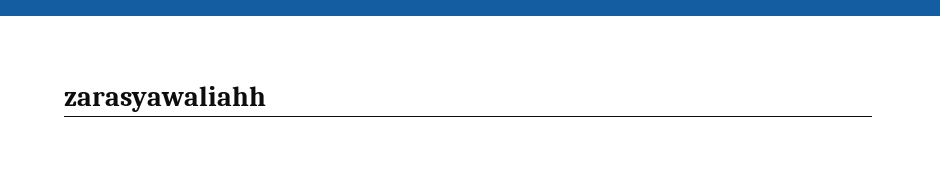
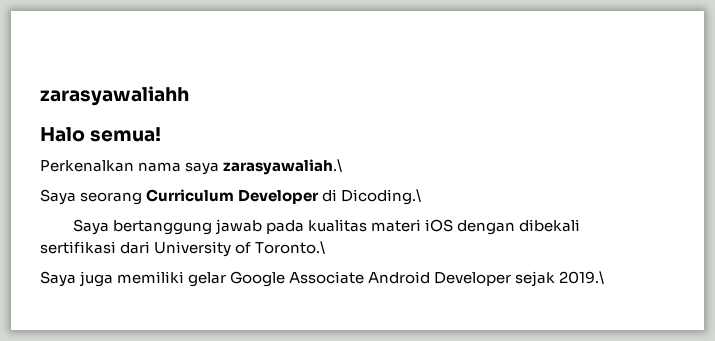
+ Halo semua!
+ Perkenalkan nama saya zarasyawaliah.\
+ Saya seorang Curriculum Developer di Dicoding.\
+ Saya bertanggung jawab pada kualitas materi iOS dengan dibekali sertifikasi dari University of Toronto.\
+ Saya juga memiliki gelar Google Associate Android Developer sejak 2019.\

